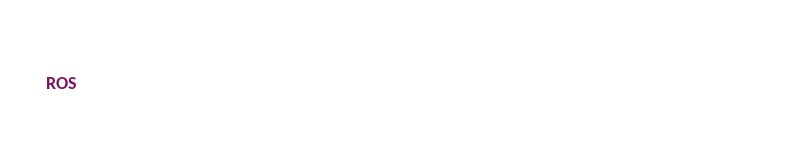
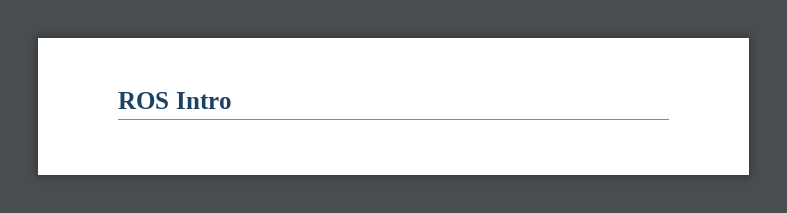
- ROS
+ ROS Intro

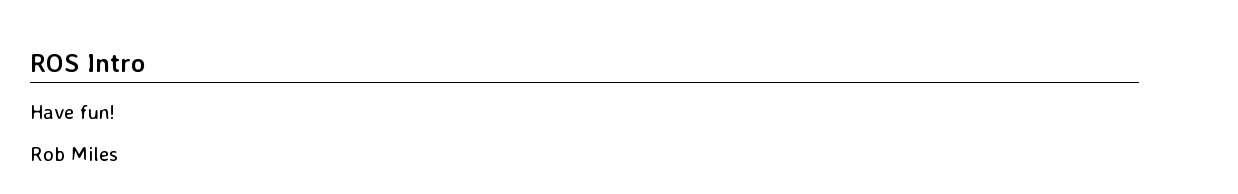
+ Have fun!
+ Rob Miles

